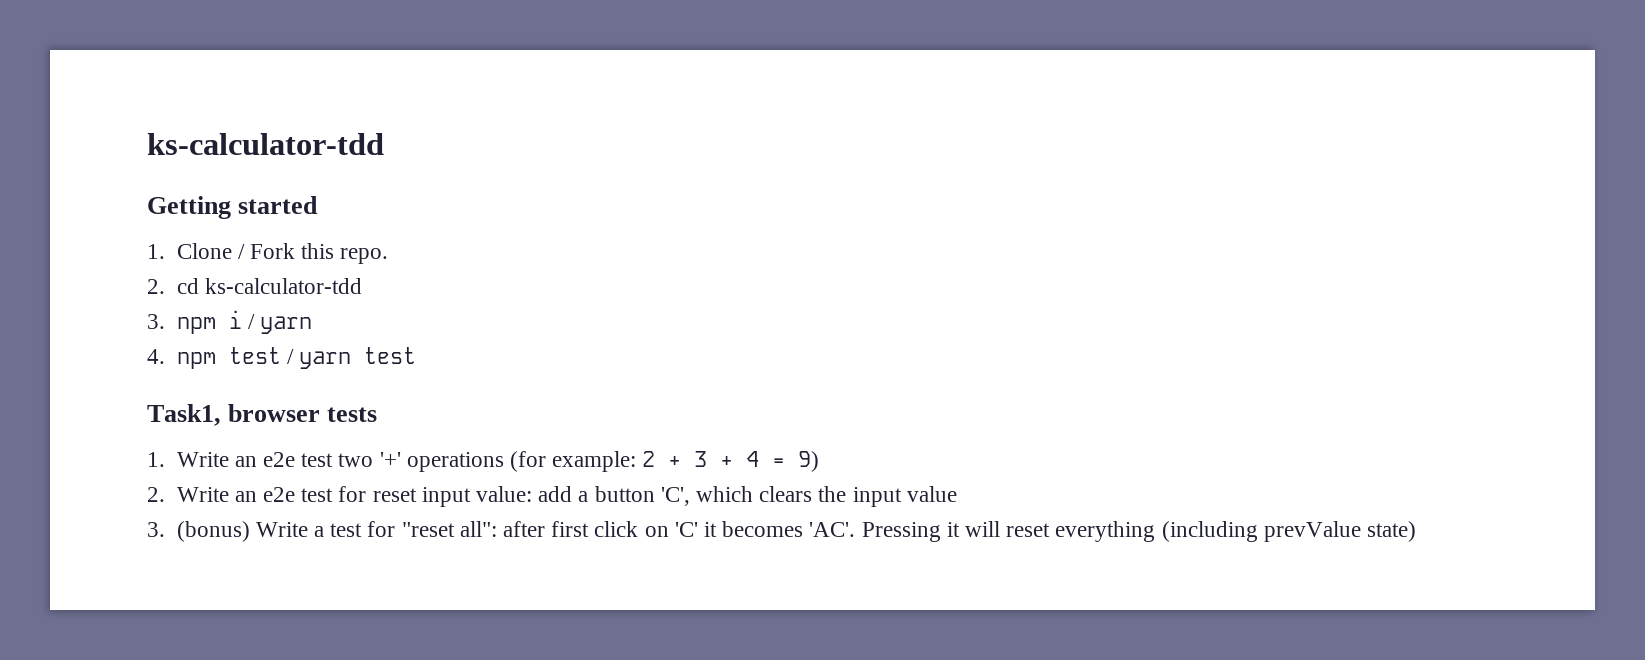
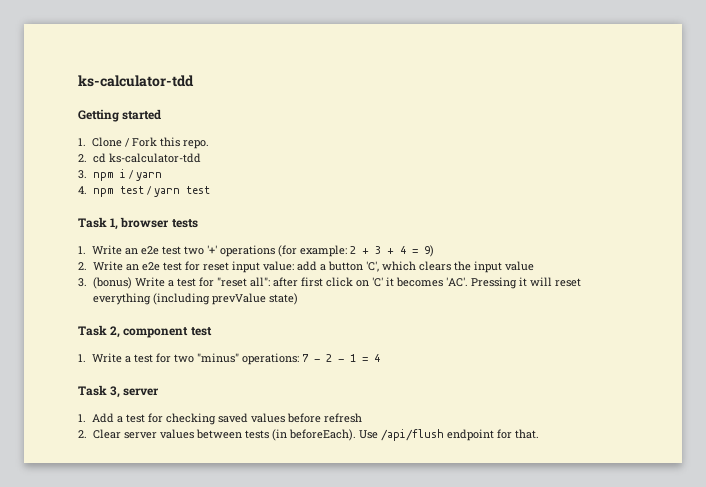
- Task1, browser tests
+ Task 1, browser tests
+ Task 2, component test
+ 1. Write a test for two "minus" operations: 7 - 2 - 1 = 4
+ Task 3, server
+ 1. Add a test for checking saved values before refresh
+ 2. Clear server values between tests (in beforeEach). Use /api/flush endpoint for that.

